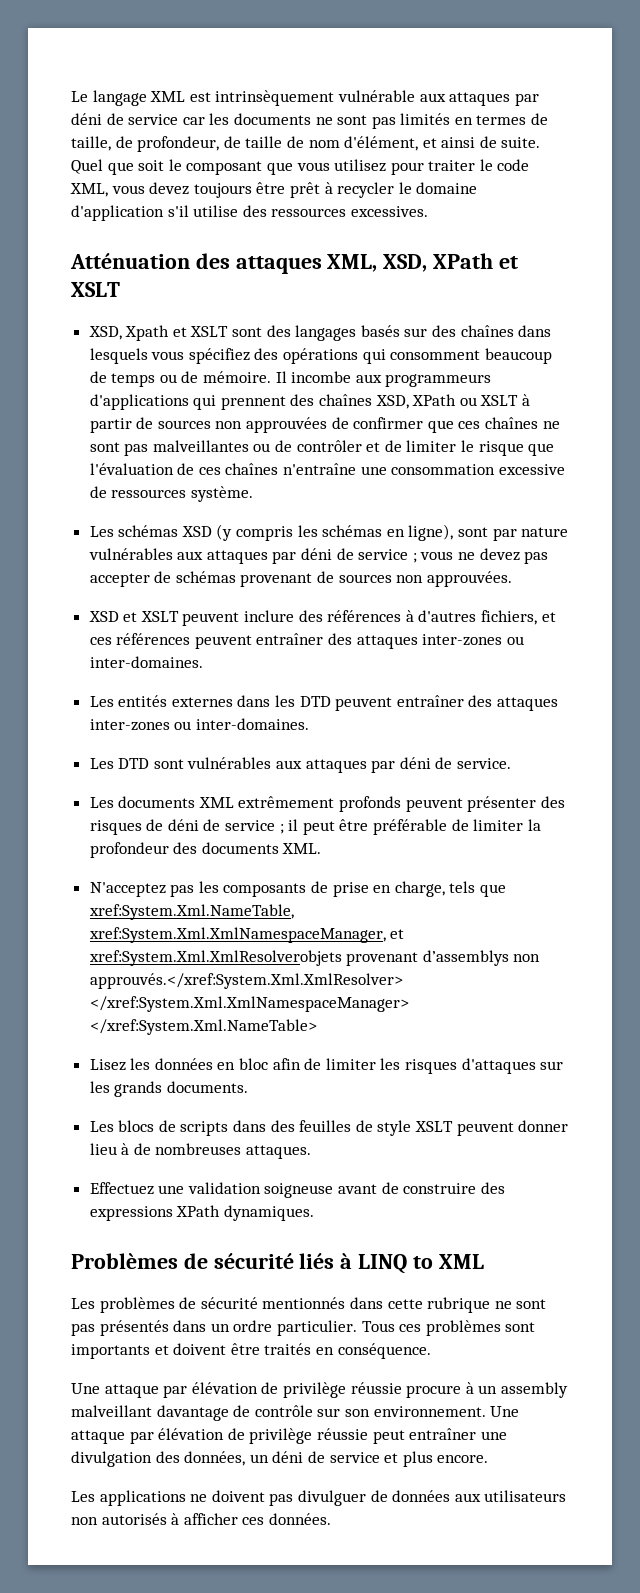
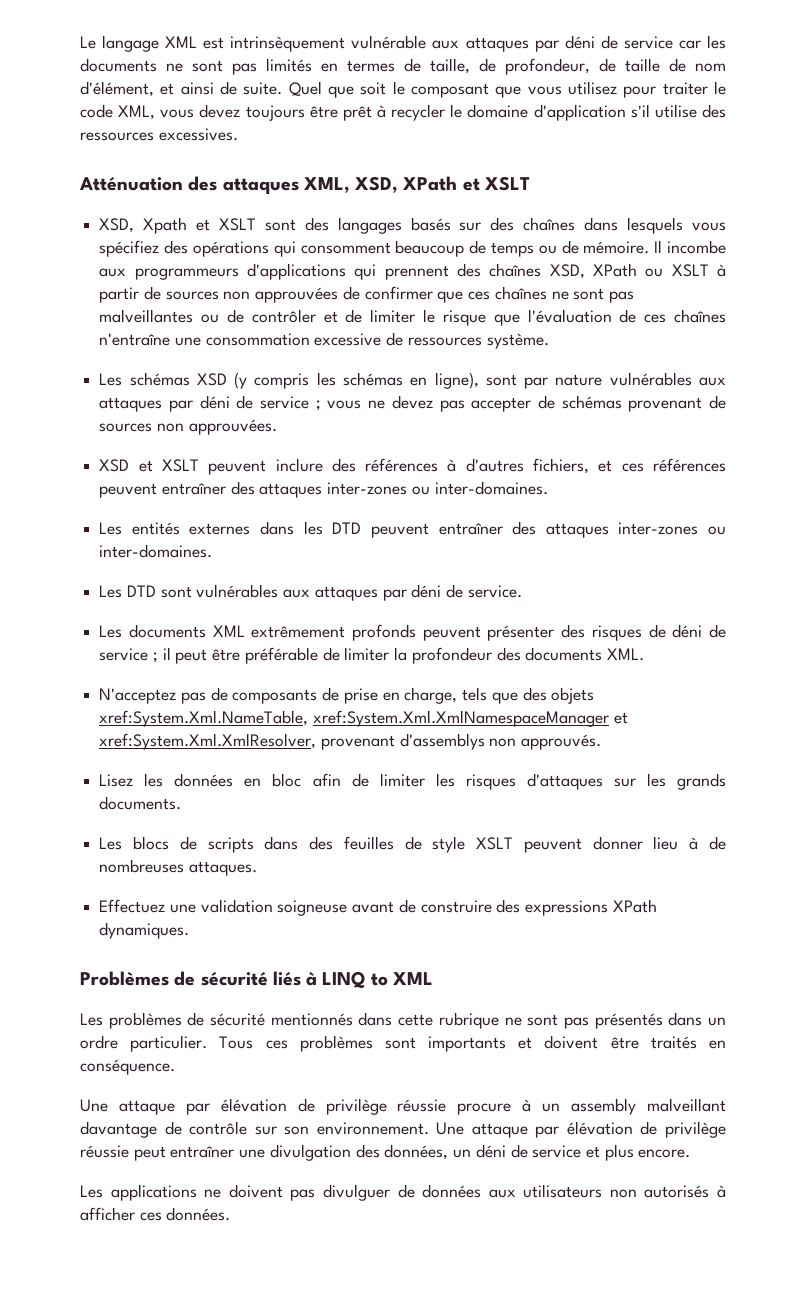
- N'acceptez pas les composants de prise en charge, tels que xref:System.Xml.NameTable, xref:System.Xml.XmlNamespaceManager, et xref:System.Xml.XmlResolverobjets provenant d’assemblys non approuvés.</xref:System.Xml.XmlResolver> </xref:System.Xml.XmlNamespaceManager> </xref:System.Xml.NameTable>
+ N'acceptez pas de composants de prise en charge, tels que des objets xref:System.Xml.NameTable, xref:System.Xml.XmlNamespaceManager et xref:System.Xml.XmlResolver, provenant d'assemblys non approuvés.

